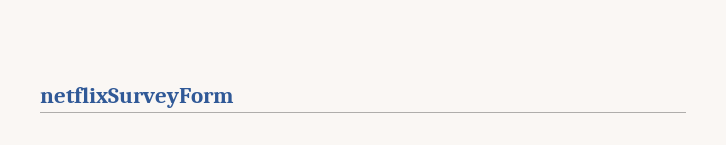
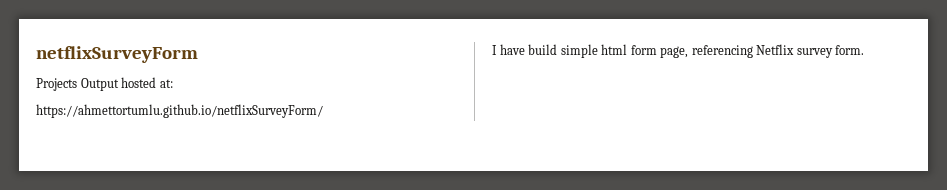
+ Projects Output hosted at:
+ https://ahmettortumlu.github.io/netflixSurveyForm/
+ I have build simple html form page, referencing Netflix survey form.

